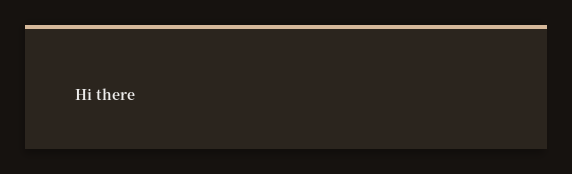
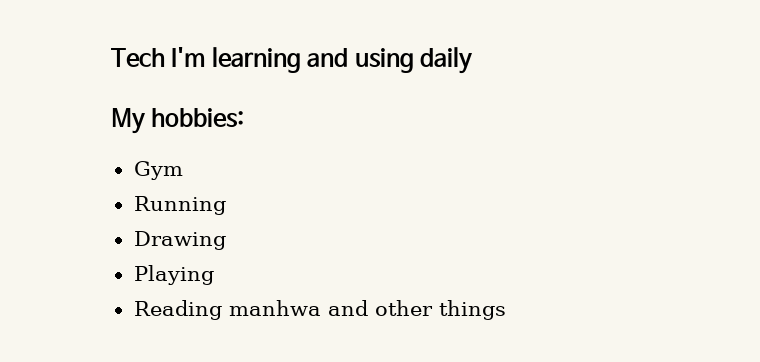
- Hi there
+ Tech I'm learning and using daily
+ My hobbies:
+ Gym
+ Running
+ Drawing
+ Playing
+ Reading manhwa and other things

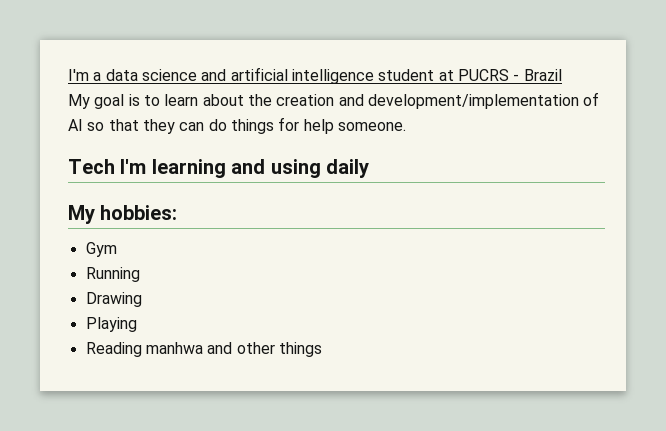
+ I'm a data science and artificial intelligence student at PUCRS - Brazil
+ My goal is to learn about the creation and development/implementation of AI so that they can do things for help someone.

